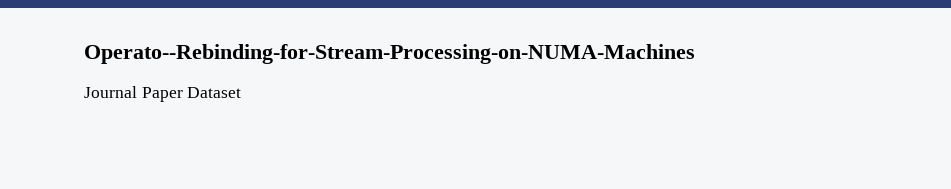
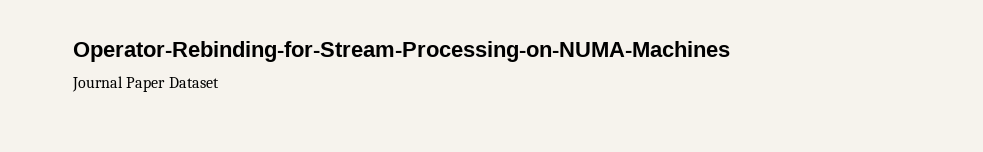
- Operato--Rebinding-for-Stream-Processing-on-NUMA-Machines
+ Operator-Rebinding-for-Stream-Processing-on-NUMA-Machines

